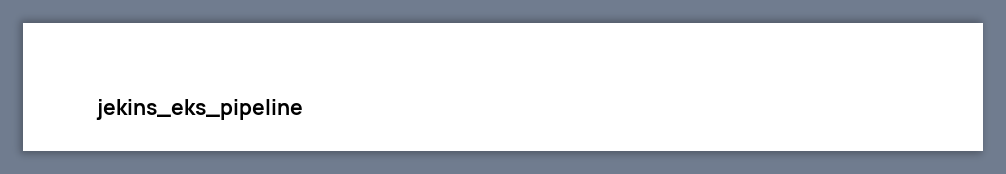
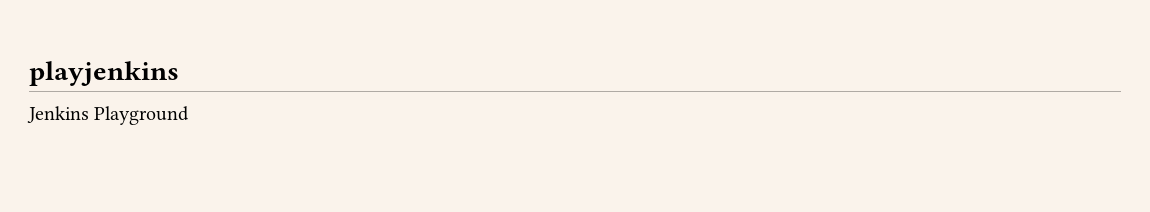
- jekins_eks_pipeline
+ playjenkins
+ Jenkins Playground

